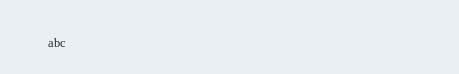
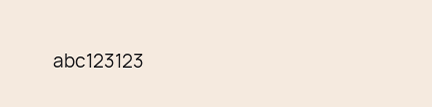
- abc
+ abc123123

